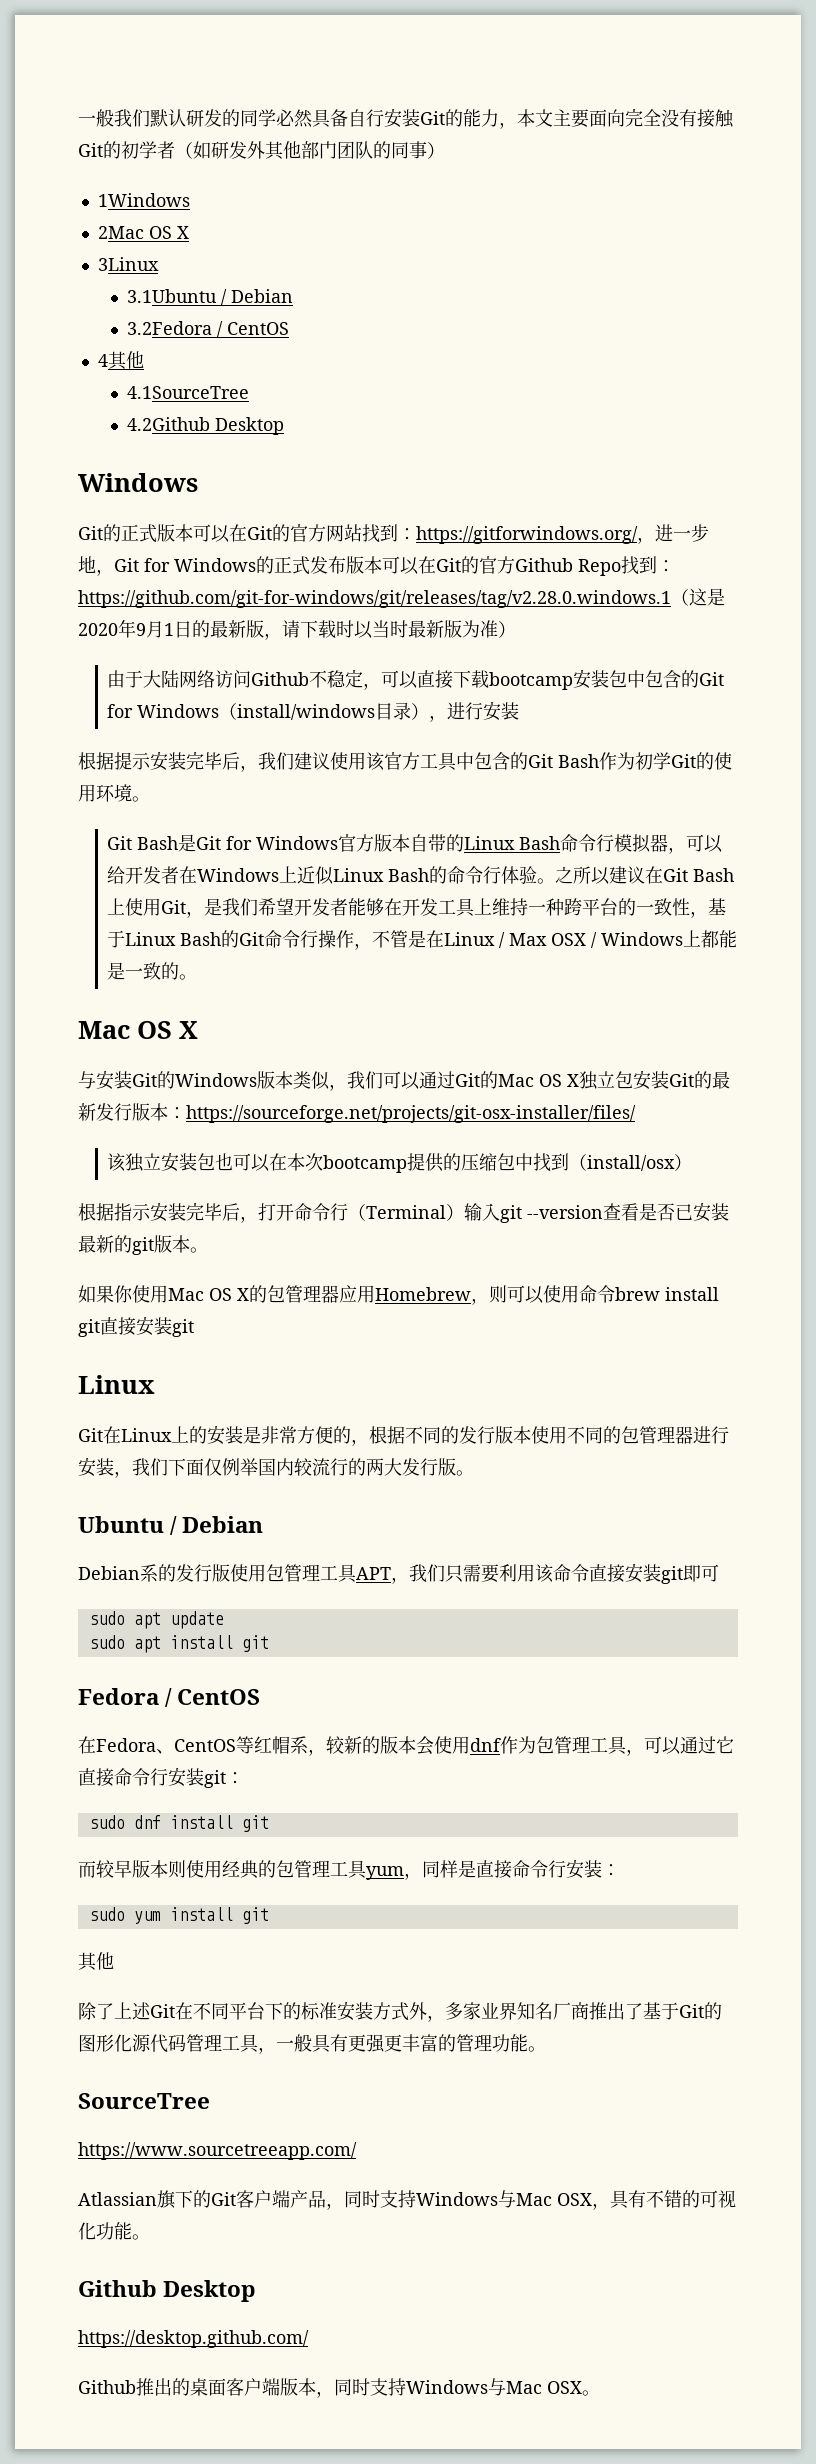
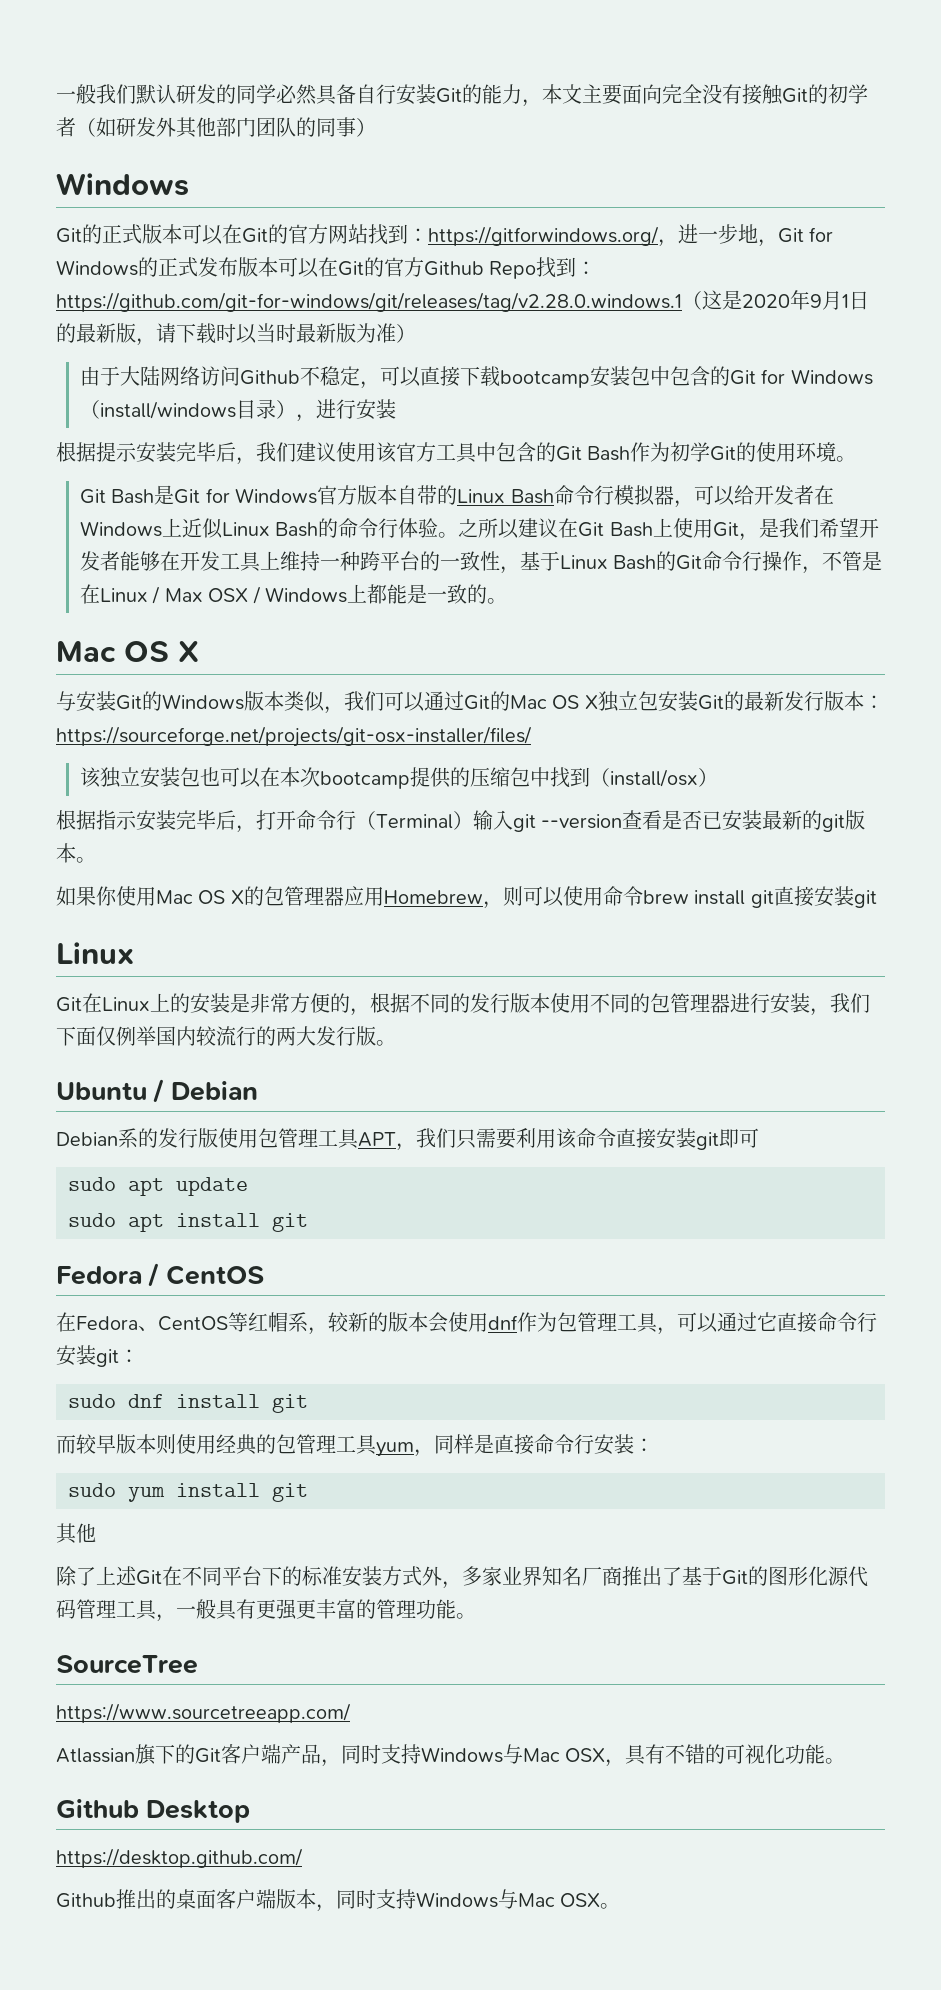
- 1Windows
- 2Mac OS X
- 3Linux
- 3.1Ubuntu / Debian
- 3.2Fedora / CentOS
- 4其他
- 4.1SourceTree
- 4.2Github Desktop

